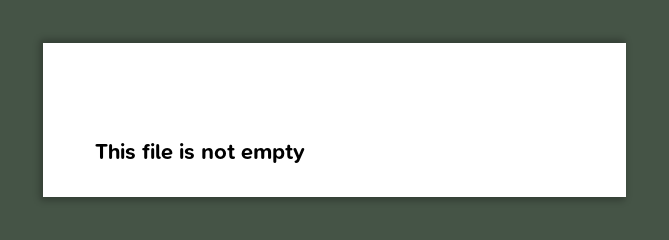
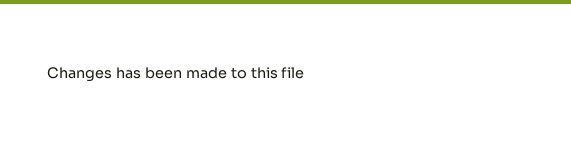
- This file is not empty
+ Changes has been made to this file

